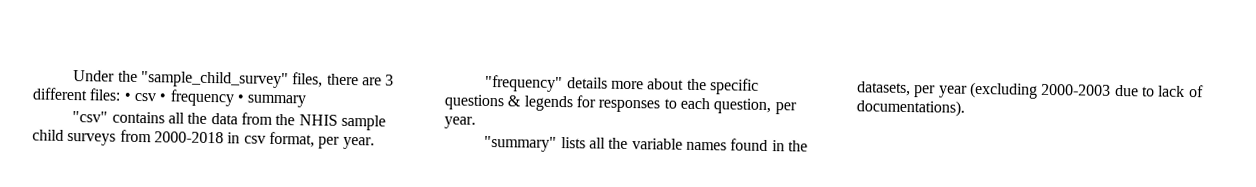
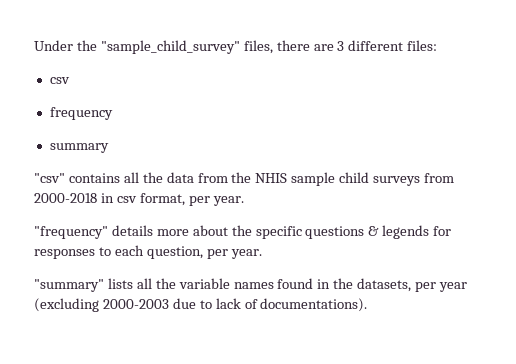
- Under the "sample_child_survey" files, there are 3 different files: • csv • frequency • summary
+ Under the "sample_child_survey" files, there are 3 different files:
+ csv
+ frequency
+ summary

